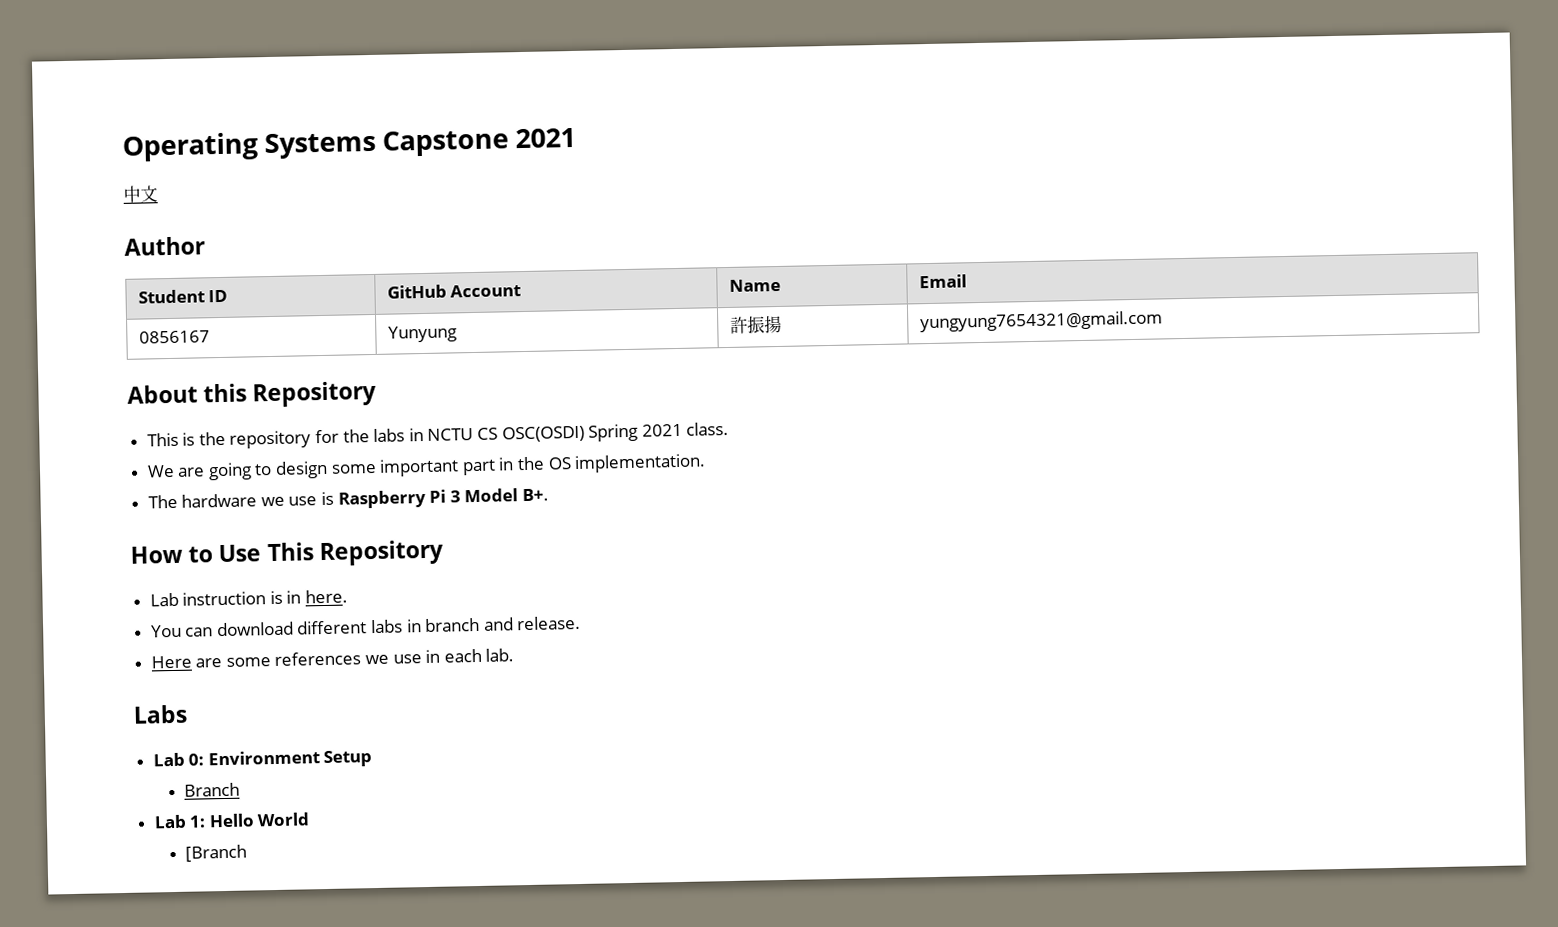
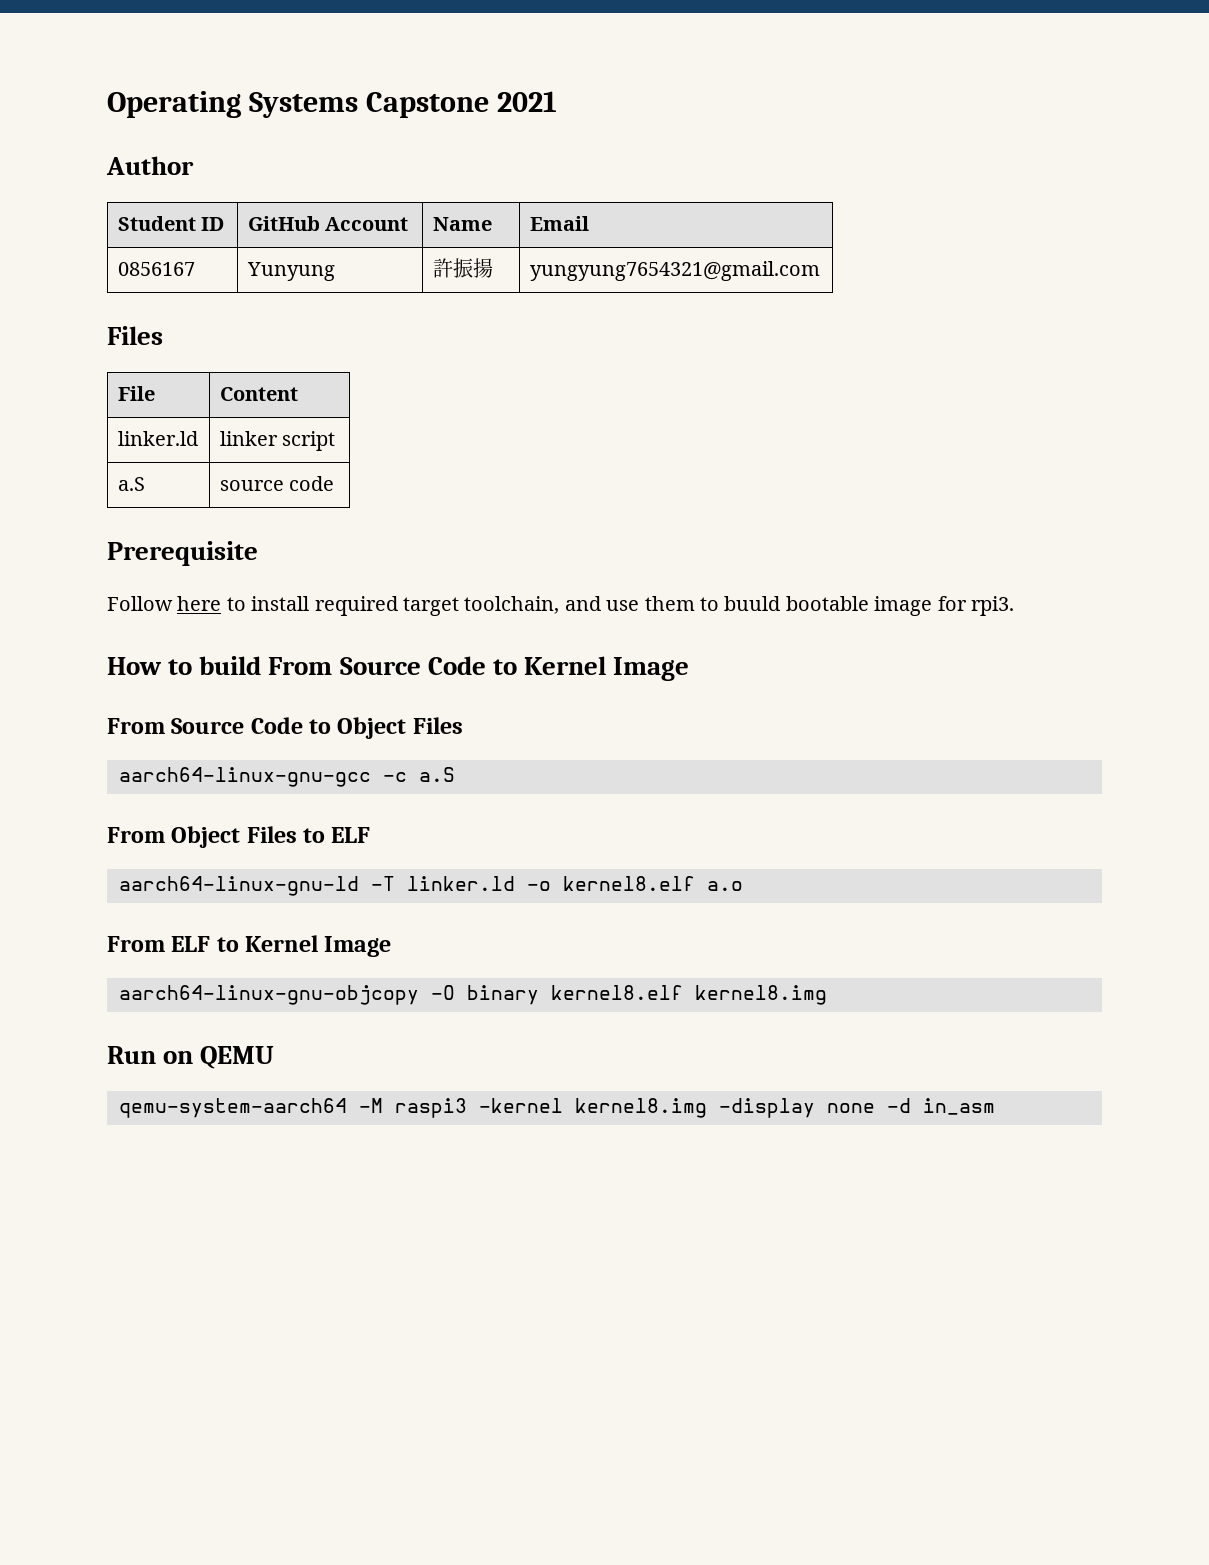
- 中文
  0856167 | Yunyung | 許振揚 | yungyung7654321@gmail.com
- About this Repository
- This is the repository for the labs in NCTU CS OSC(OSDI) Spring 2021 class.
- We are going to design some important part in the OS implementation.
- The hardware we use is Raspberry Pi 3 Model B+.
- How to Use This Repository
- Lab instruction is in here.
- You can download different labs in branch and release.
- Here are some references we use in each lab.
- Labs
- Lab 0: Environment Setup
- Branch
- Lab 1: Hello World
- [Branch
+ Files
+ File | Content
+ linker.ld | linker script
+ a.S | source code
+ Prerequisite
+ Follow here to install required target toolchain, and use them to buuld bootable image for rpi3.
+ How to build From Source Code to Kernel Image
+ From Source Code to Object Files
+ aarch64-linux-gnu-gcc -c a.S
+ From Object Files to ELF
+ aarch64-linux-gnu-ld -T linker.ld -o kernel8.elf a.o
+ From ELF to Kernel Image
+ aarch64-linux-gnu-objcopy -O binary kernel8.elf kernel8.img
+ Run on QEMU
+ qemu-system-aarch64 -M raspi3 -kernel kernel8.img -display none -d in_asm

